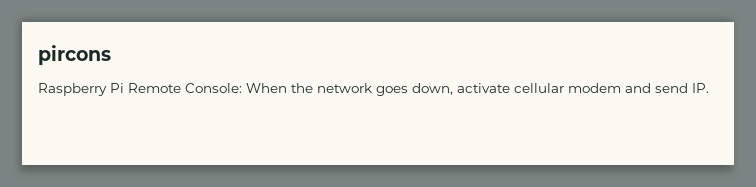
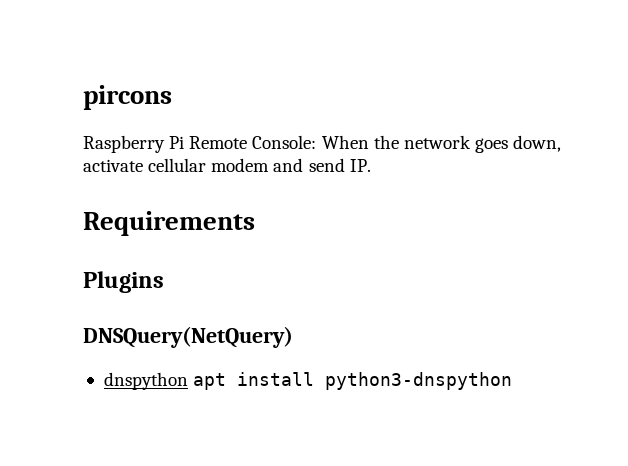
+ Requirements
+ Plugins
+ DNSQuery(NetQuery)
+ dnspython apt install python3-dnspython

